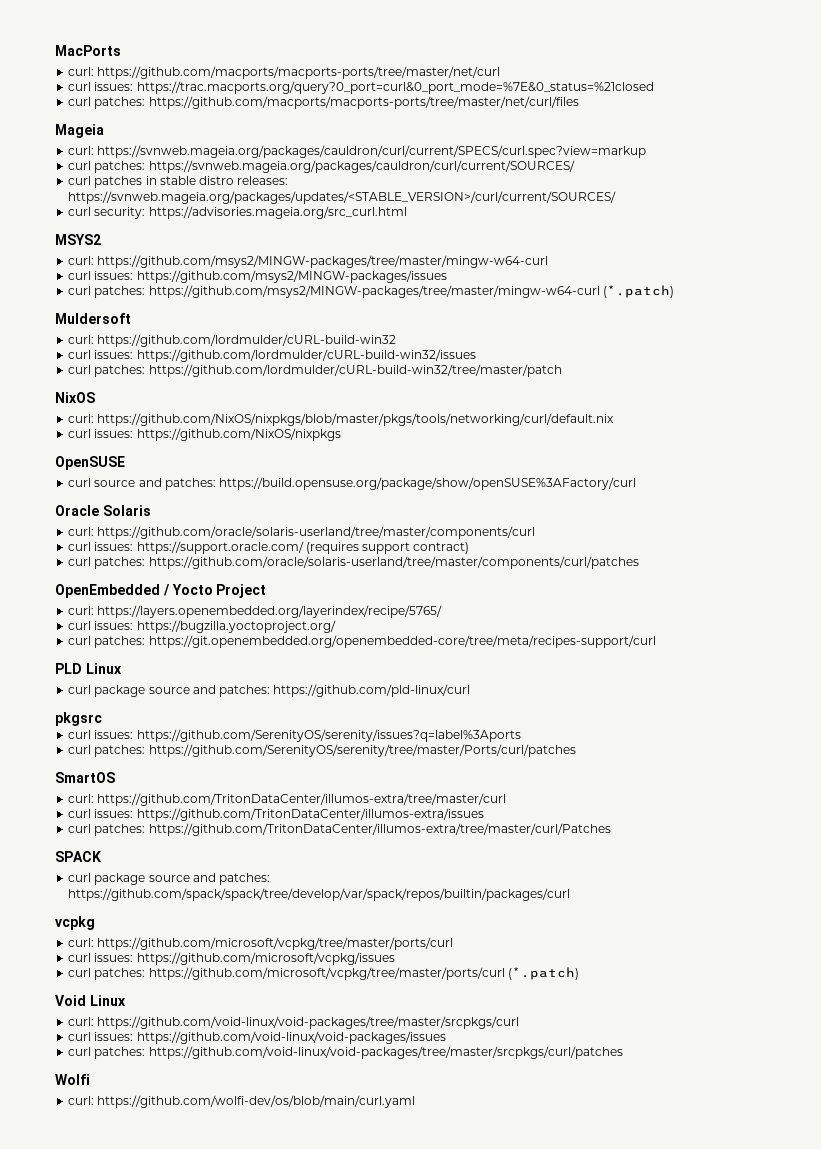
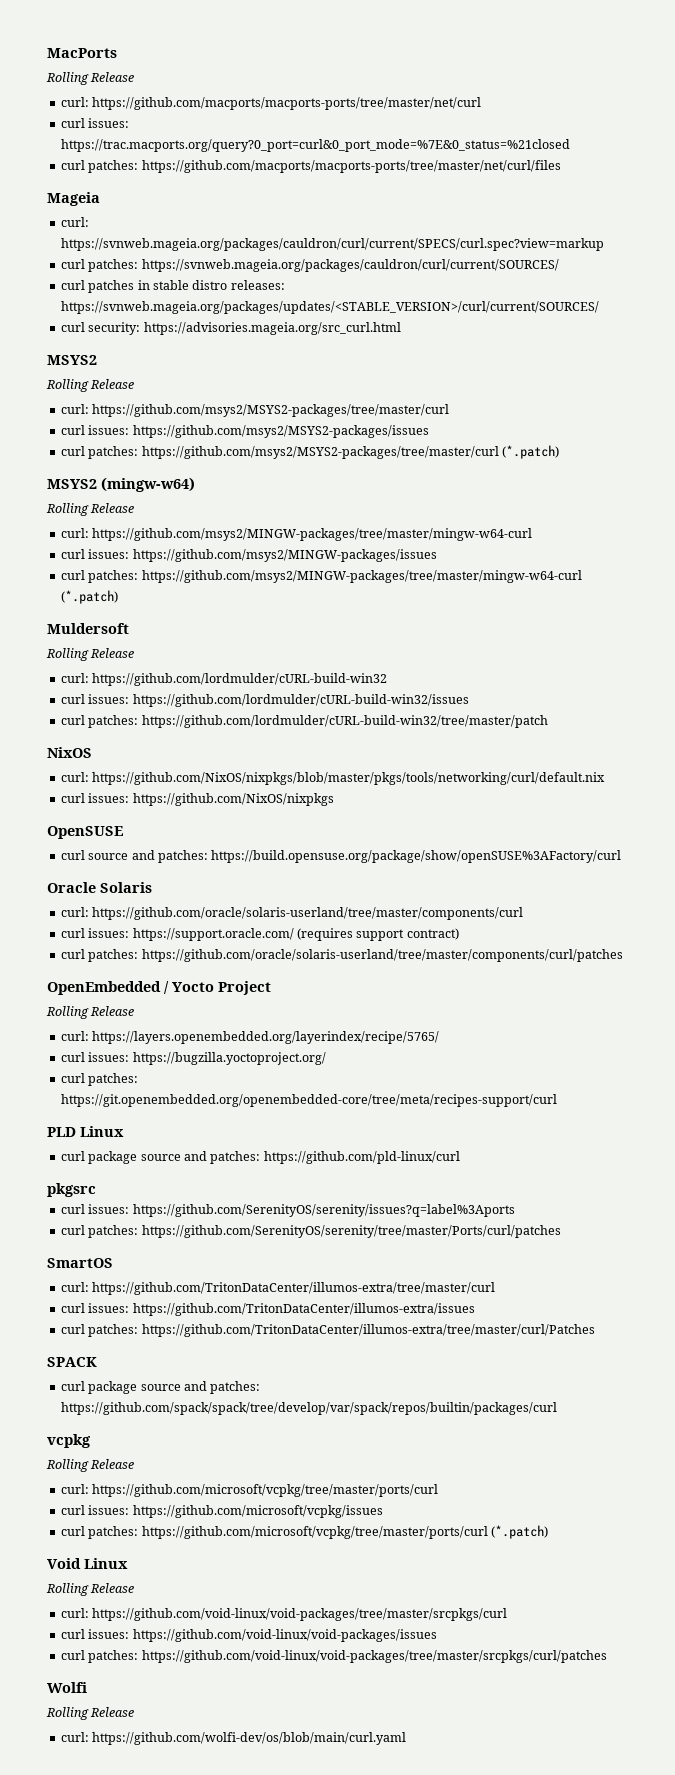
  MacPorts
+ Rolling Release
  curl security: https://advisories.mageia.org/src_curl.html
  MSYS2
+ Rolling Release
+ curl: https://github.com/msys2/MSYS2-packages/tree/master/curl
+ curl issues: https://github.com/msys2/MSYS2-packages/issues
+ curl patches: https://github.com/msys2/MSYS2-packages/tree/master/curl (*.patch)
+ MSYS2 (mingw-w64)
+ Rolling Release
  Muldersoft
+ Rolling Release
  OpenEmbedded / Yocto Project
+ Rolling Release
  vcpkg
+ Rolling Release
  Void Linux
+ Rolling Release
  Wolfi
+ Rolling Release

